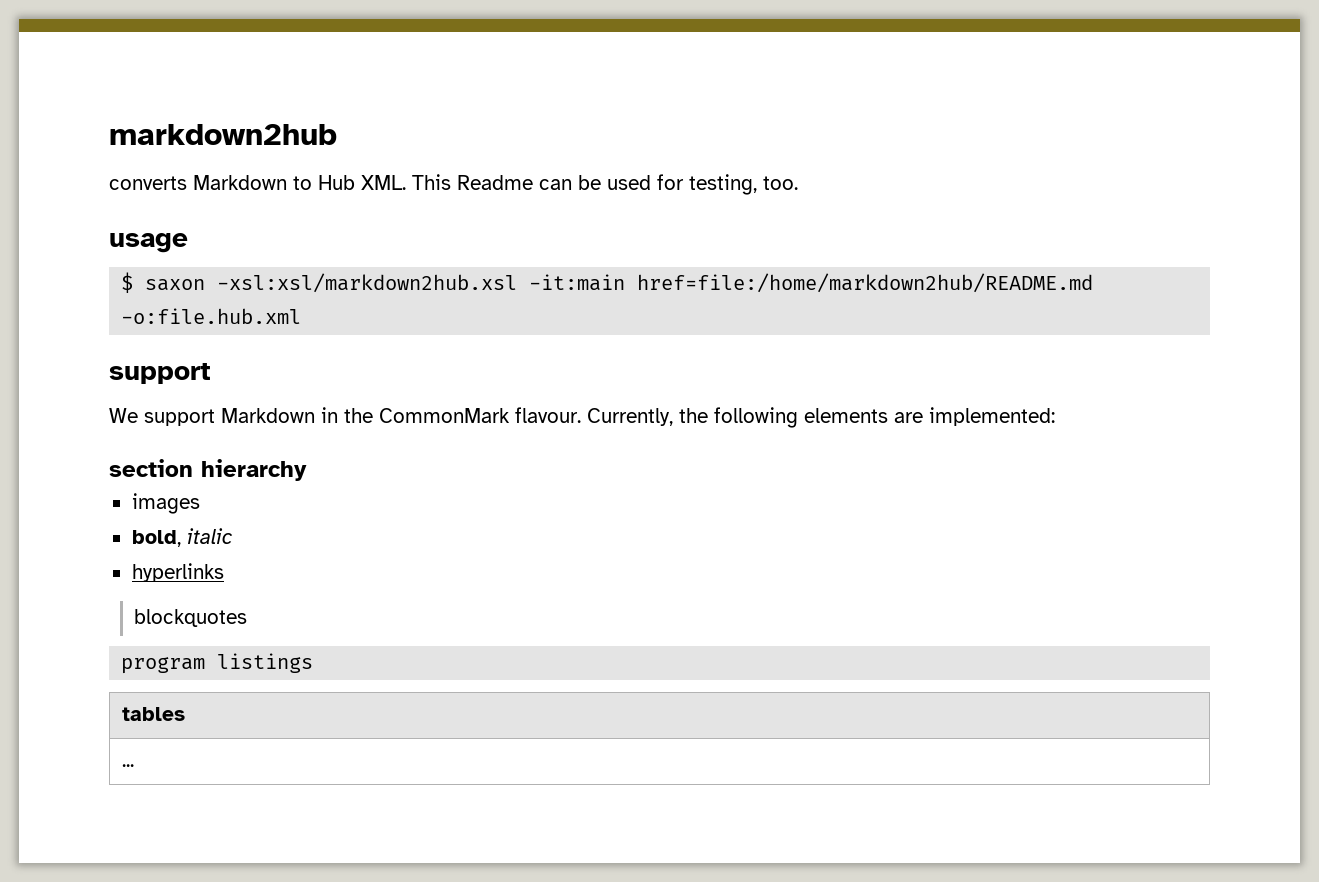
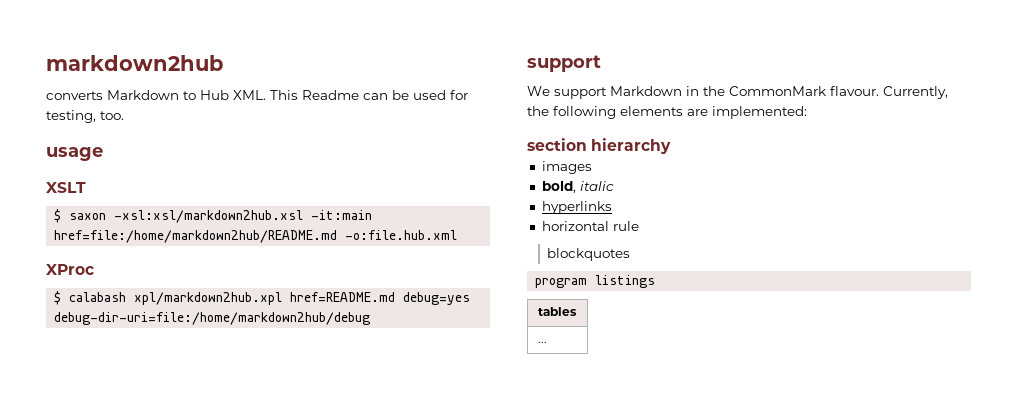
+ XSLT
+ XProc
+ $ calabash xpl/markdown2hub.xpl href=README.md debug=yes debug-dir-uri=file:/home/markdown2hub/debug
+ horizontal rule

